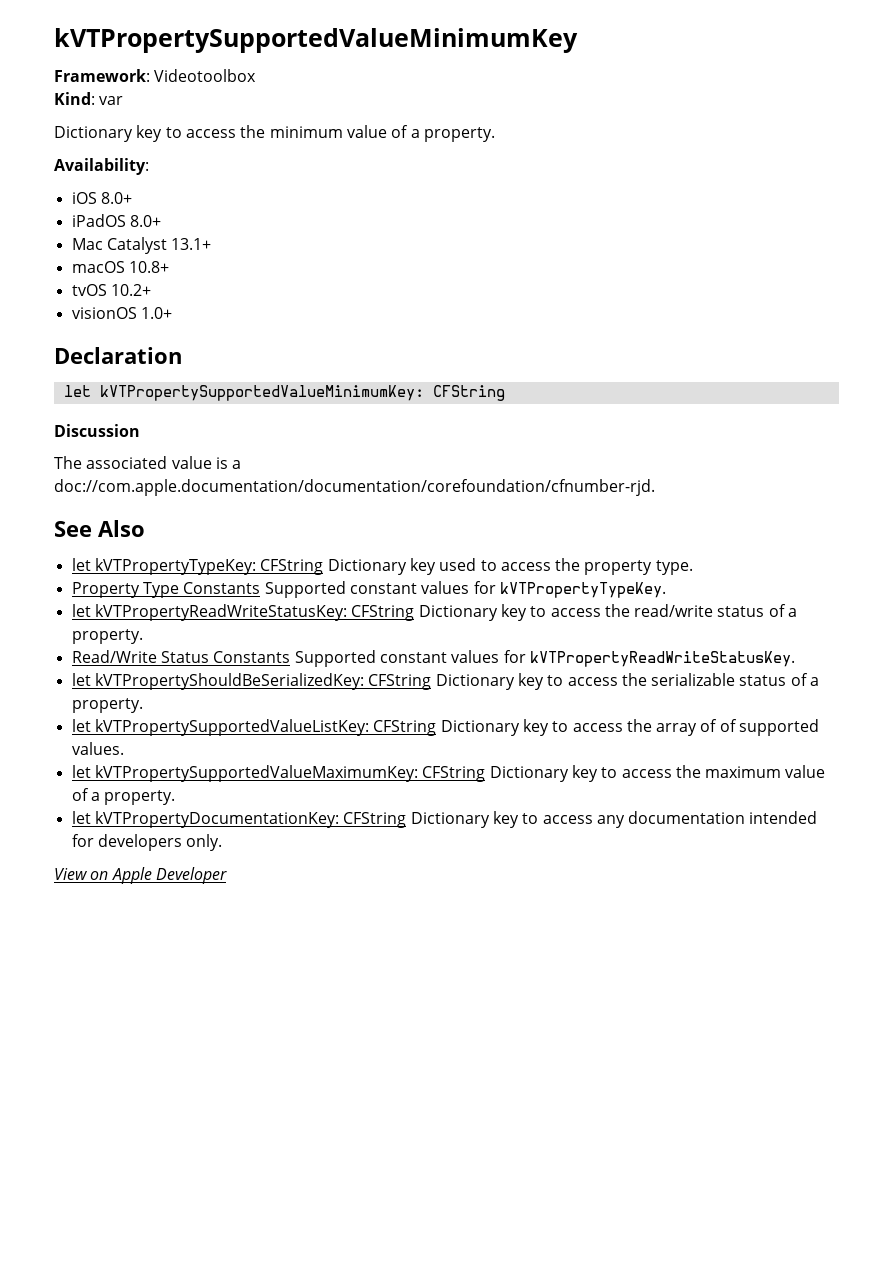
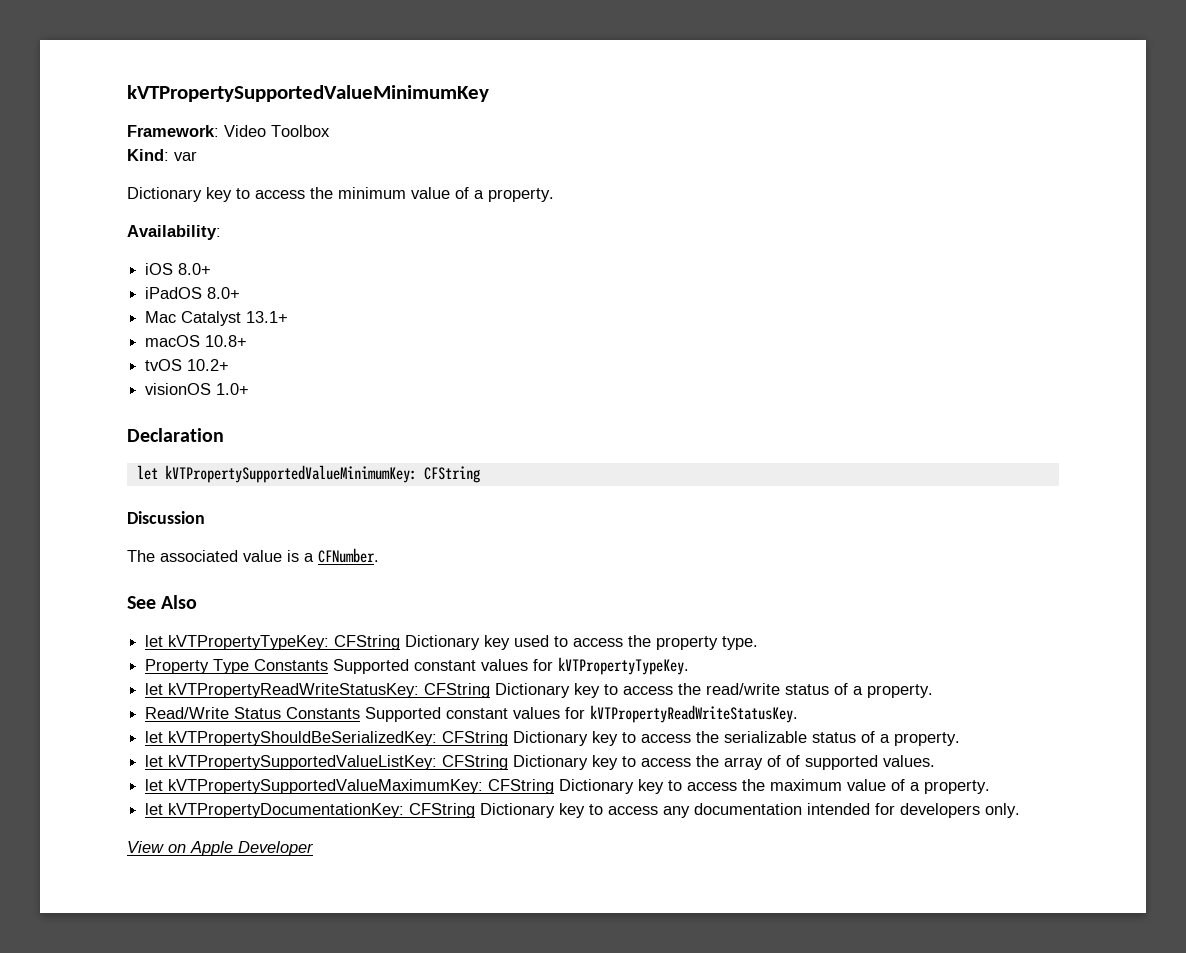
- Framework: Videotoolbox
+ Framework: Video Toolbox
- The associated value is a doc://com.apple.documentation/documentation/corefoundation/cfnumber-rjd.
+ The associated value is a CFNumber.

